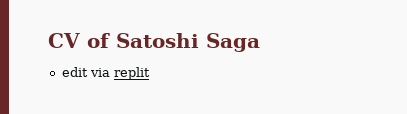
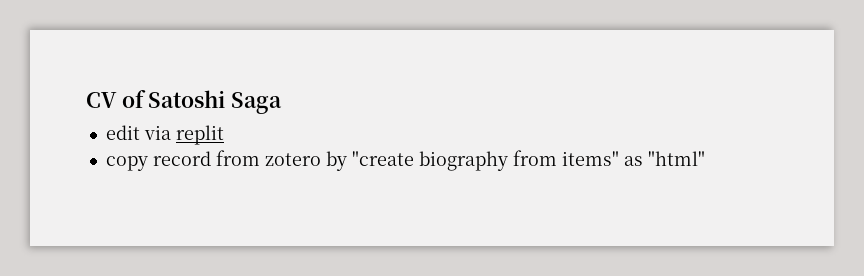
+ copy record from zotero by "create biography from items" as "html"

